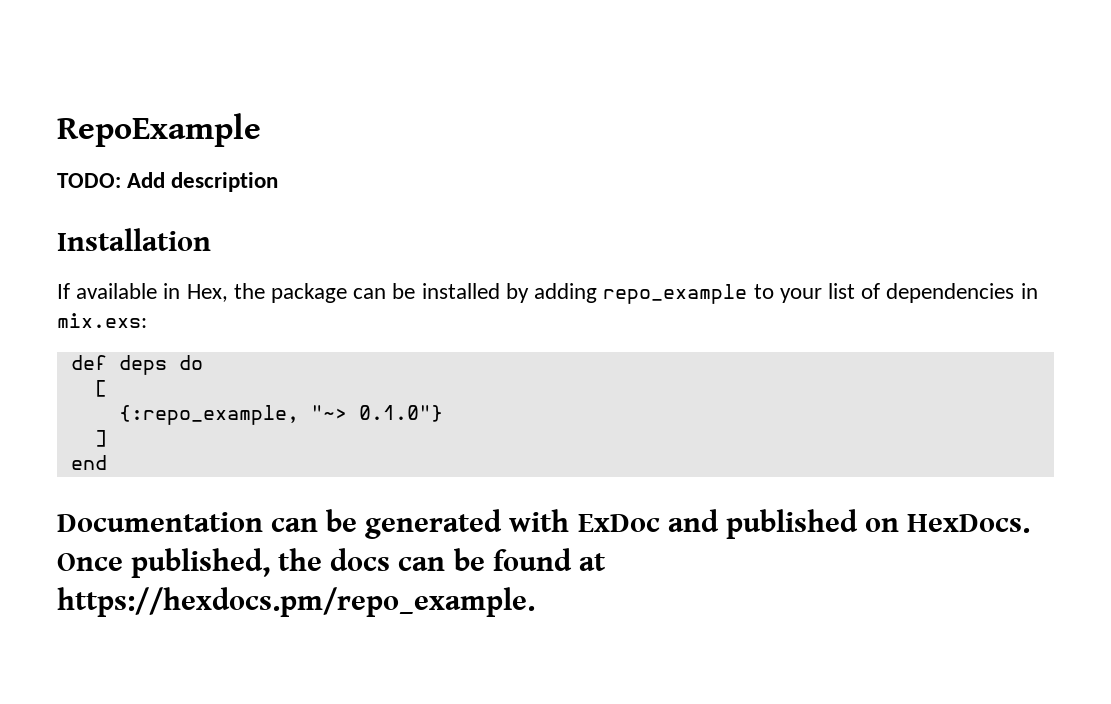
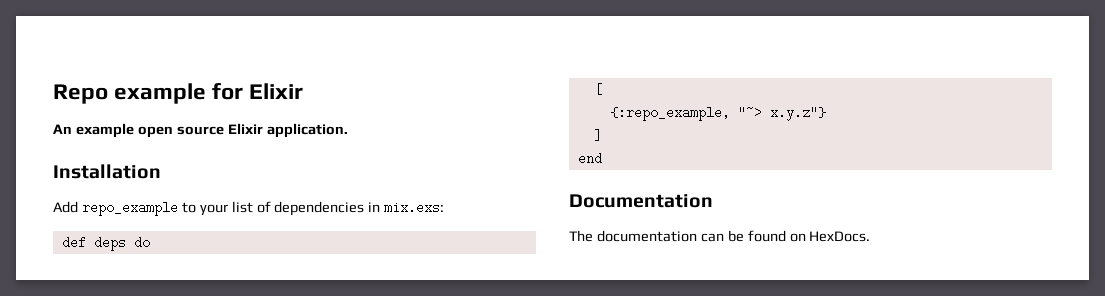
- RepoExample
- TODO: Add description
+ Repo example for Elixir
+ An example open source Elixir application.
  Installation
- If available in Hex, the package can be installed by adding repo_example to your list of dependencies in mix.exs:
+ Add repo_example to your list of dependencies in mix.exs:
- {:repo_example, "~> 0.1.0"}
+ {:repo_example, "~> x.y.z"}
- Documentation can be generated with ExDoc and published on HexDocs. Once published, the docs can be found at https://hexdocs.pm/repo_example.
+ Documentation
+ The documentation can be found on HexDocs.

